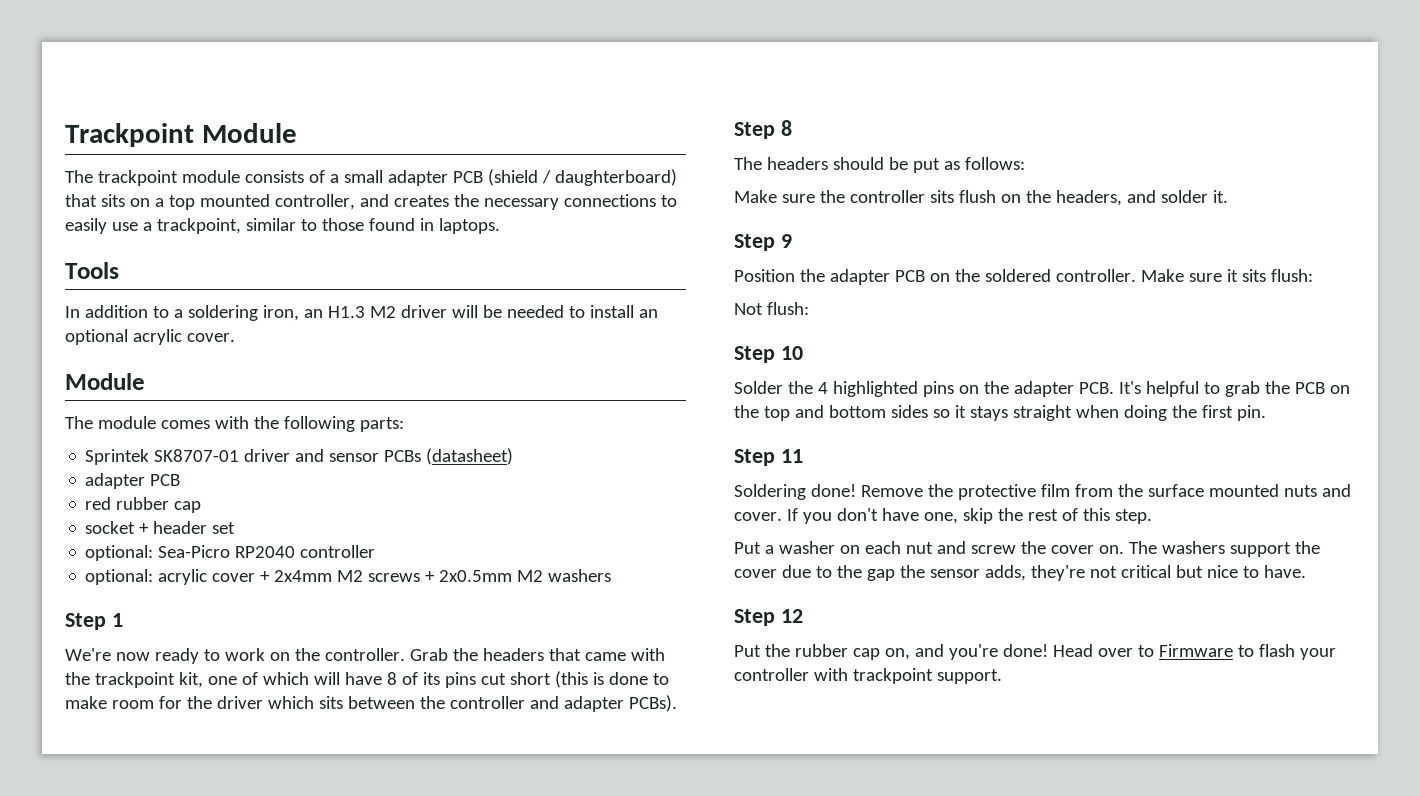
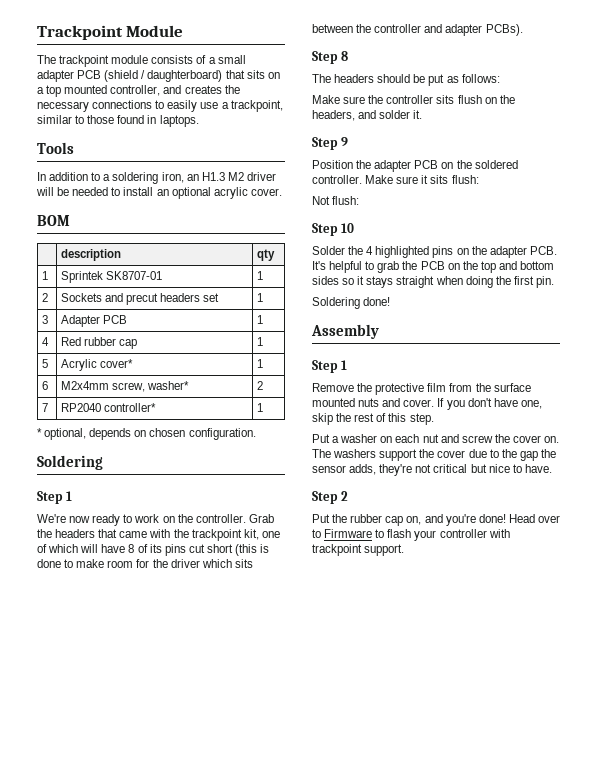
  In addition to a soldering iron, an H1.3 M2 driver will be needed to install an optional acrylic cover.
- Module
- The module comes with the following parts:
- Sprintek SK8707-01 driver and sensor PCBs (datasheet)
- adapter PCB
- red rubber cap
- socket + header set
- optional: Sea-Picro RP2040 controller
- optional: acrylic cover + 2x4mm M2 screws + 2x0.5mm M2 washers
+ BOM
+ | description | qty
+ 1 | Sprintek SK8707-01 | 1
+ 2 | Sockets and precut headers set | 1
+ 3 | Adapter PCB | 1
+ 4 | Red rubber cap | 1
+ 5 | Acrylic cover* | 1
+ 6 | M2x4mm screw, washer* | 2
+ 7 | RP2040 controller* | 1
+ * optional, depends on chosen configuration.
+ Soldering
- Step 11
- Soldering done! Remove the protective film from the surface mounted nuts and cover.
+ Soldering done!
+ Assembly
+ Step 1
+ Remove the protective film from the surface mounted nuts and cover.
- Step 12
+ Step 2

